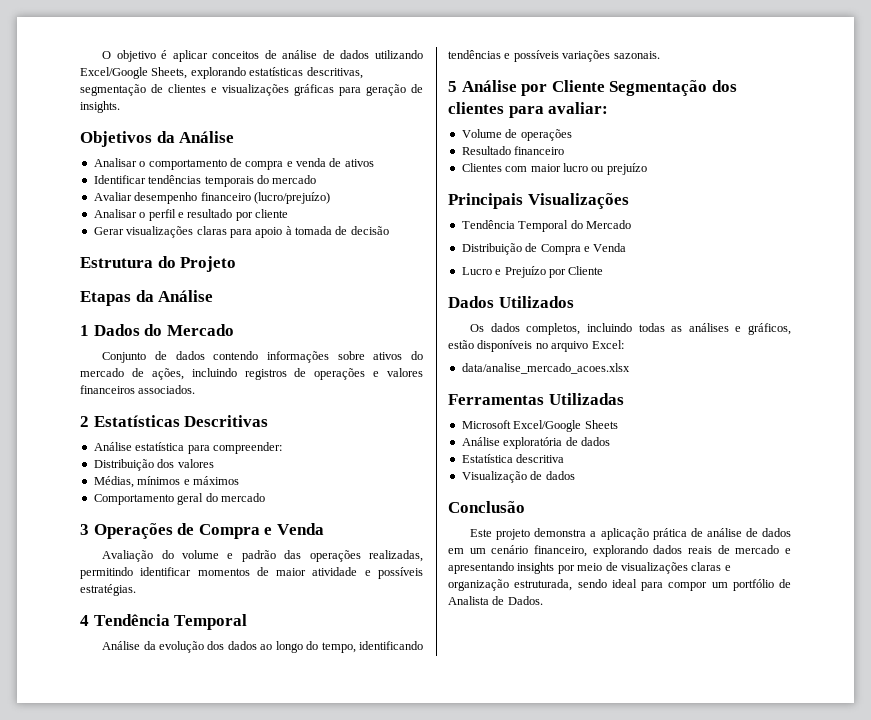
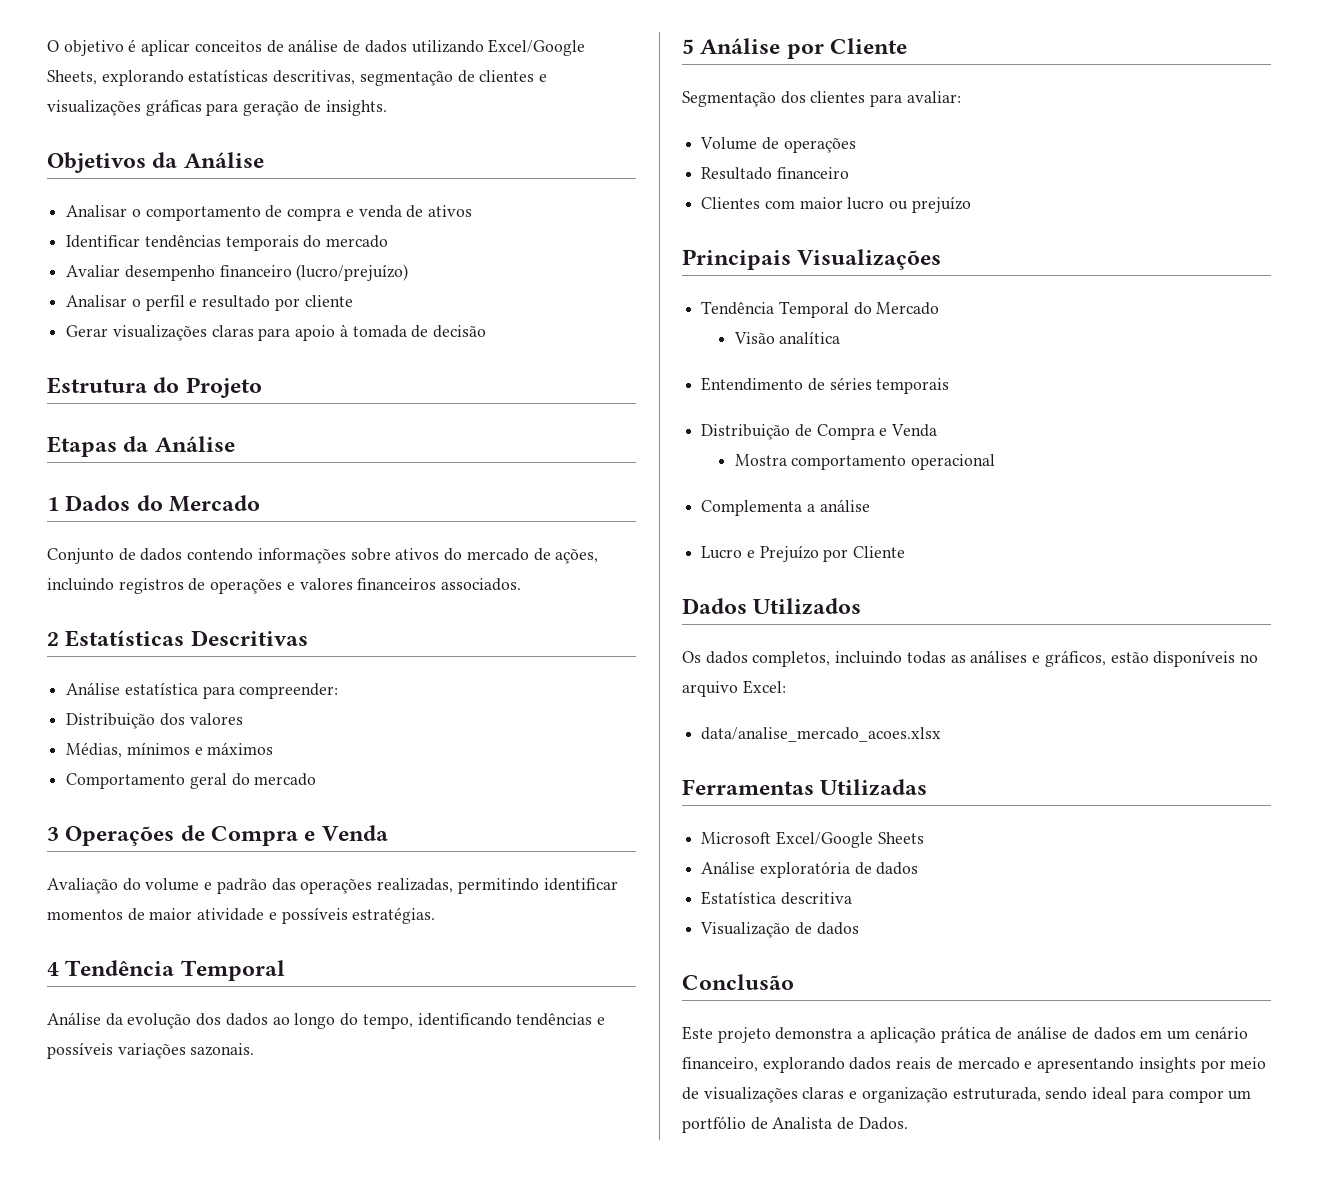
- 5 Análise por Cliente Segmentação dos clientes para avaliar:
+ 5 Análise por Cliente
+ Segmentação dos clientes para avaliar:
+ Visão analítica
+ Entendimento de séries temporais
+ Mostra comportamento operacional
+ Complementa a análise

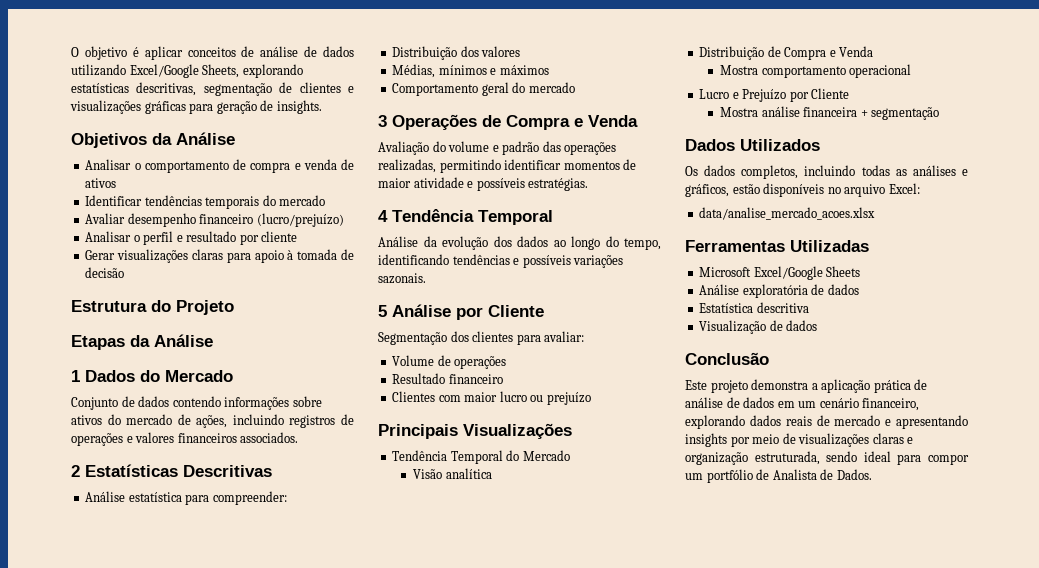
- Entendimento de séries temporais
- Complementa a análise
+ Mostra análise financeira + segmentação

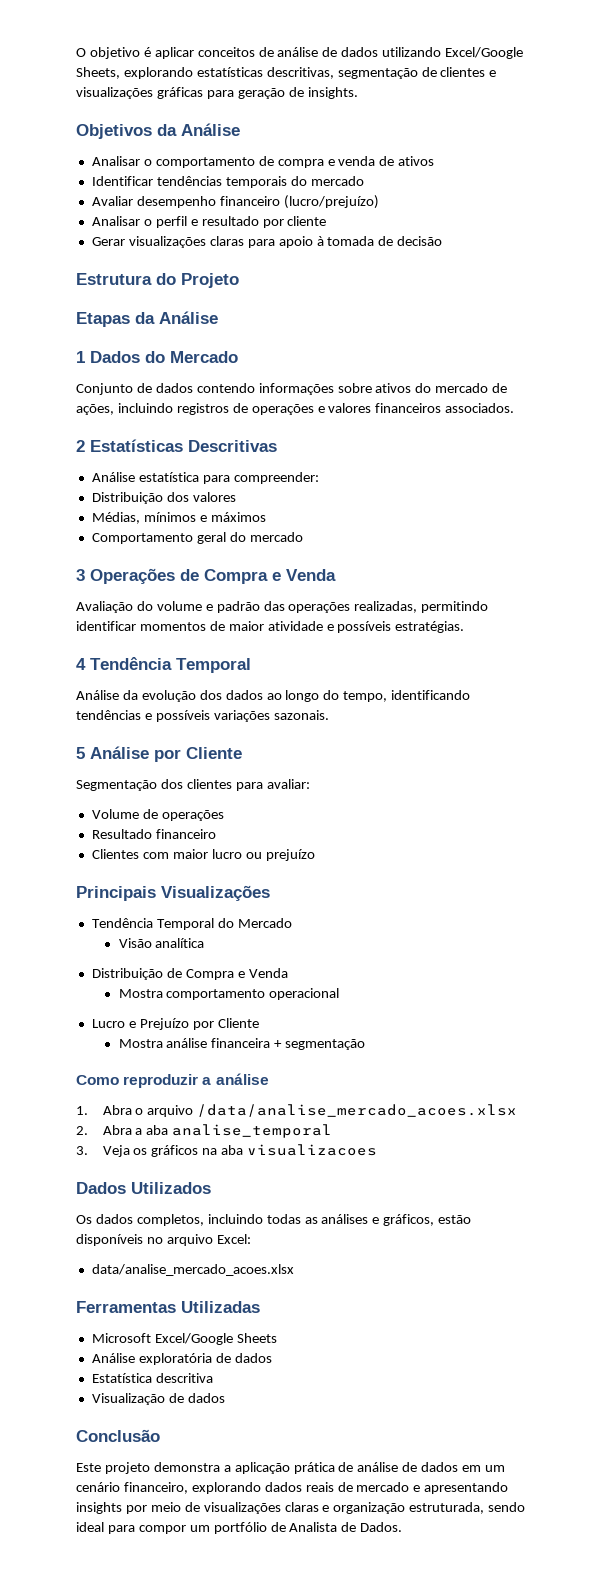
+ Como reproduzir a análise
+ 1. Abra o arquivo /data/analise_mercado_acoes.xlsx
+ 2. Abra a aba analise_temporal
+ 3. Veja os gráficos na aba visualizacoes

